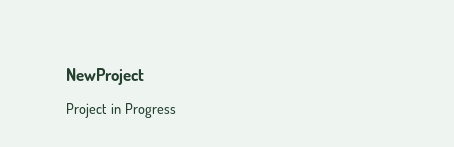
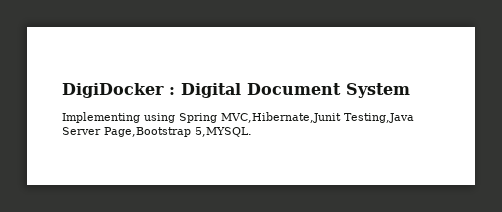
- NewProject
- Project in Progress
+ DigiDocker : Digital Document System
+ Implementing using Spring MVC,Hibernate,Junit Testing,Java Server Page,Bootstrap 5,MYSQL.

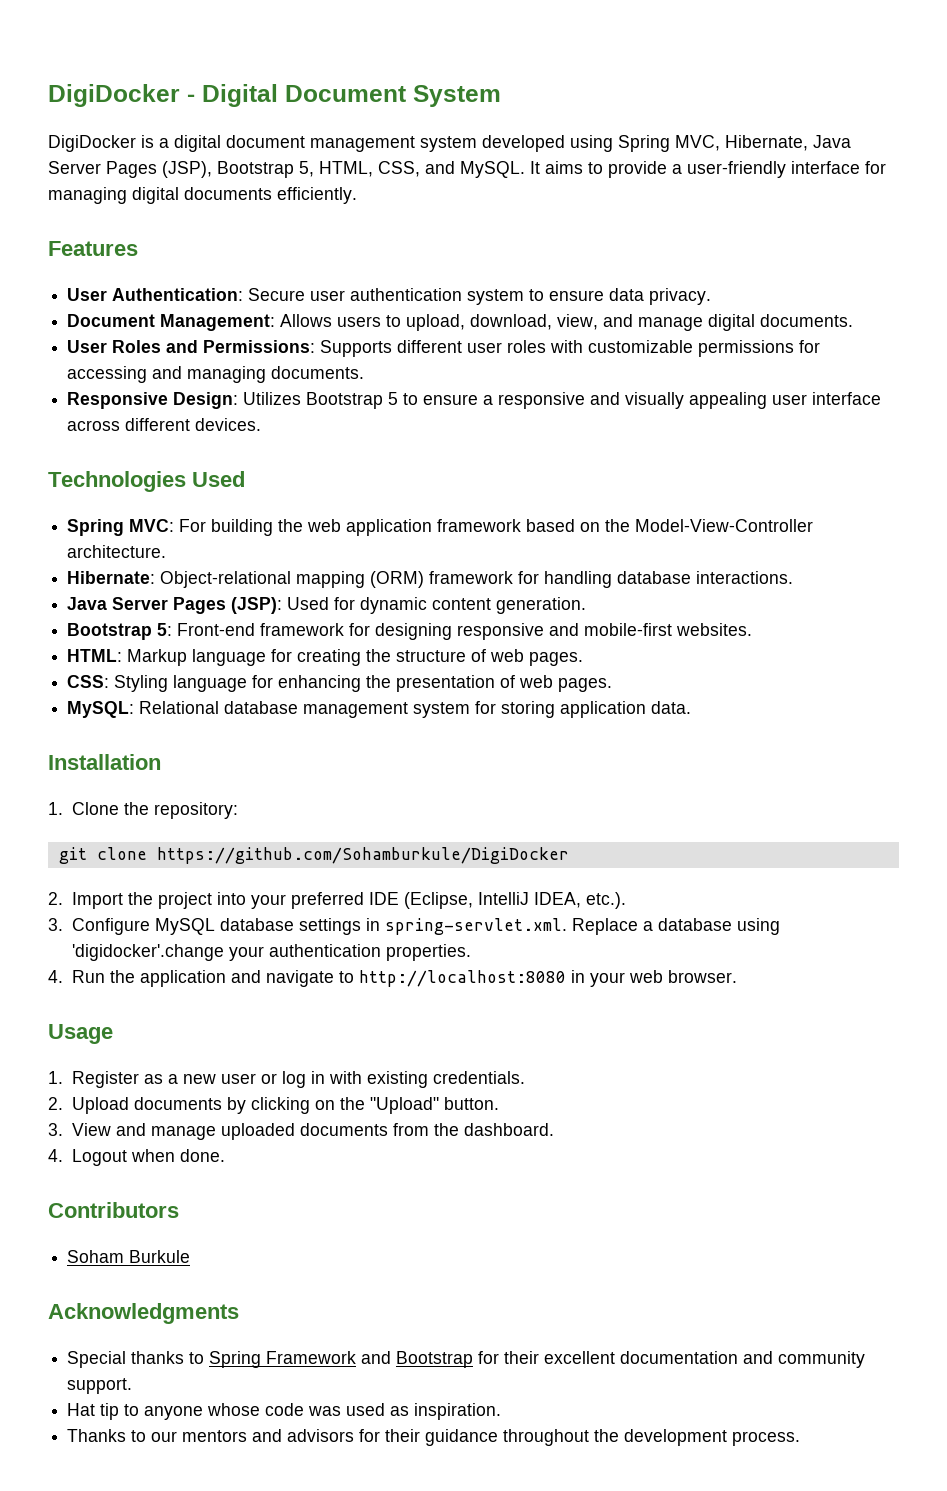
- DigiDocker : Digital Document System
+ DigiDocker - Digital Document System
- Implementing using Spring MVC,Hibernate,Junit Testing,Java Server Page,Bootstrap 5,MYSQL.
+ DigiDocker is a digital document management system developed using Spring MVC, Hibernate, Java Server Pages (JSP), Bootstrap 5, HTML, CSS, and MySQL. It aims to provide a user-friendly interface for managing digital documents efficiently.
+ Features
+ User Authentication: Secure user authentication system to ensure data privacy.
+ Document Management: Allows users to upload, download, view, and manage digital documents.
+ User Roles and Permissions: Supports different user roles with customizable permissions for accessing and managing documents.
+ Responsive Design: Utilizes Bootstrap 5 to ensure a responsive and visually appealing user interface across different devices.
+ Technologies Used
+ Spring MVC: For building the web application framework based on the Model-View-Controller architecture.
+ Hibernate: Object-relational mapping (ORM) framework for handling database interactions.
+ Java Server Pages (JSP): Used for dynamic content generation.
+ Bootstrap 5: Front-end framework for designing responsive and mobile-first websites.
+ HTML: Markup language for creating the structure of web pages.
+ CSS: Styling language for enhancing the presentation of web pages.
+ MySQL: Relational database management system for storing application data.
+ Installation
+ 1. Clone the repository:
+ git clone https://github.com/Sohamburkule/DigiDocker
+ 2. Import the project into your preferred IDE (Eclipse, IntelliJ IDEA, etc.).
+ 3. Configure MySQL database settings in spring-servlet.xml. Replace a database using 'digidocker'.change your authentication properties.
+ 4. Run the application and navigate to http://localhost:8080 in your web browser.
+ Usage
+ 1. Register as a new user or log in with existing credentials.
+ 2. Upload documents by clicking on the "Upload" button.
+ 3. View and manage uploaded documents from the dashboard.
+ 4. Logout when done.
+ Contributors
+ Soham Burkule
+ Acknowledgments
+ Special thanks to Spring Framework and Bootstrap for their excellent documentation and community support.
+ Hat tip to anyone whose code was used as inspiration.
+ Thanks to our mentors and advisors for their guidance throughout the development process.

